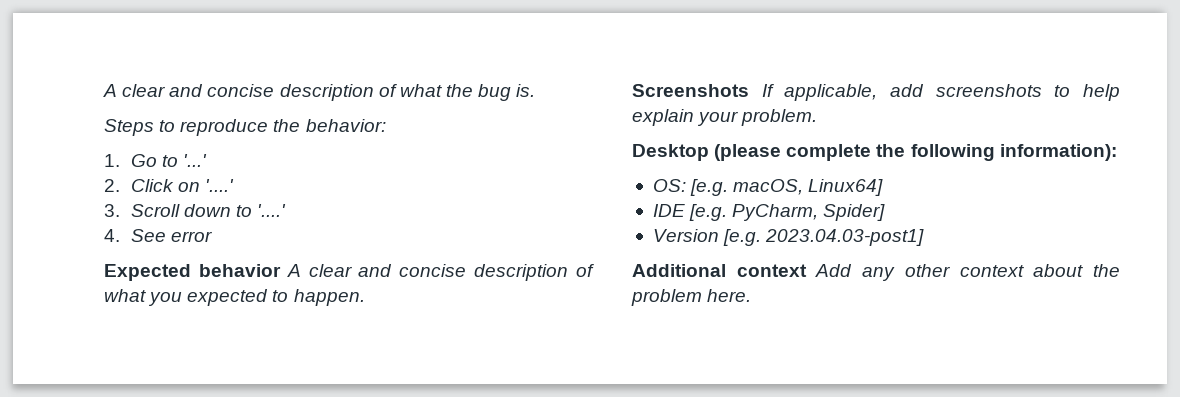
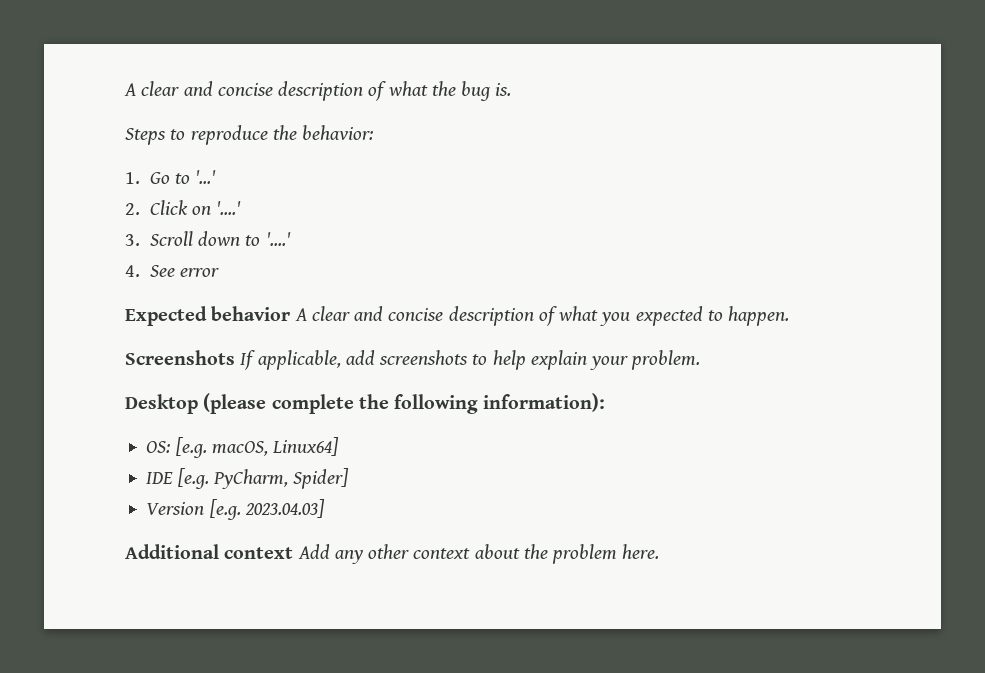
- Version [e.g. 2023.04.03-post1]
+ Version [e.g. 2023.04.03]

